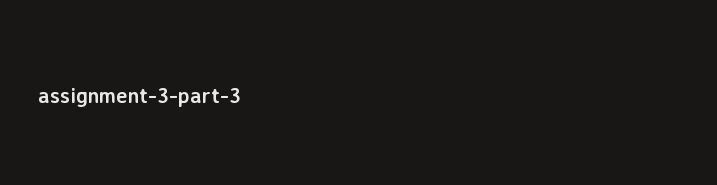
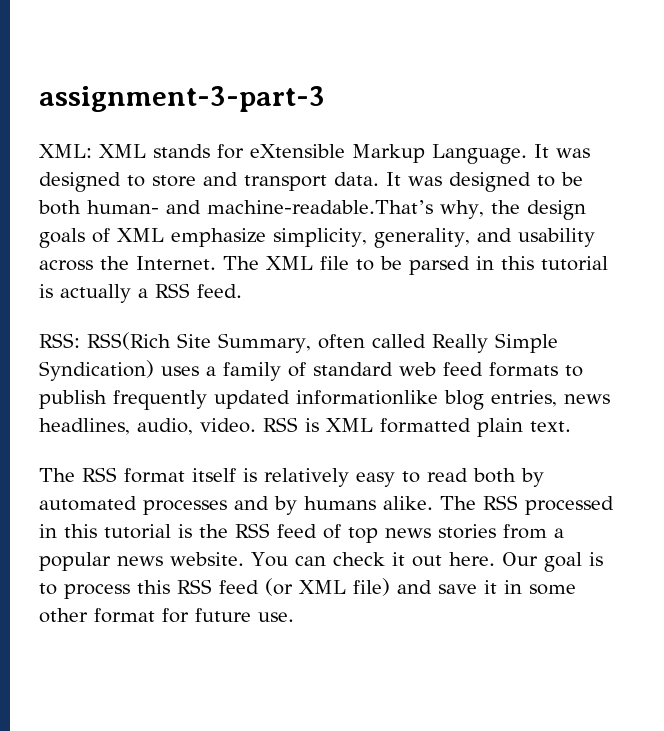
+ XML: XML stands for eXtensible Markup Language. It was designed to store and transport data. It was designed to be both human- and machine-readable.That’s why, the design goals of XML emphasize simplicity, generality, and usability across the Internet. The XML file to be parsed in this tutorial is actually a RSS feed.
+ RSS: RSS(Rich Site Summary, often called Really Simple Syndication) uses a family of standard web feed formats to publish frequently updated informationlike blog entries, news headlines, audio, video. RSS is XML formatted plain text.
+ The RSS format itself is relatively easy to read both by automated processes and by humans alike. The RSS processed in this tutorial is the RSS feed of top news stories from a popular news website. You can check it out here. Our goal is to process this RSS feed (or XML file) and save it in some other format for future use.

